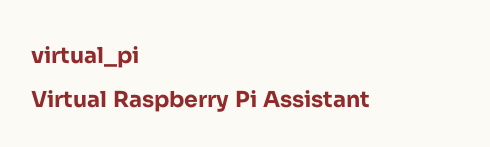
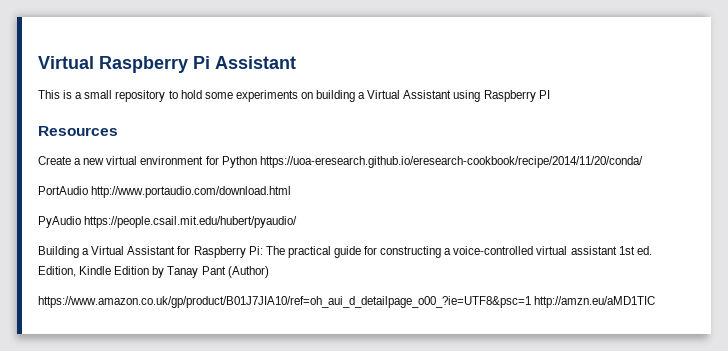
- virtual_pi
+ This is a small repository to hold some experiments on building a Virtual Assistant using Raspberry PI
+ Resources
+ Create a new virtual environment for Python https://uoa-eresearch.github.io/eresearch-cookbook/recipe/2014/11/20/conda/
+ PortAudio http://www.portaudio.com/download.html
+ PyAudio https://people.csail.mit.edu/hubert/pyaudio/
+ Building a Virtual Assistant for Raspberry Pi: The practical guide for constructing a voice-controlled virtual assistant 1st ed. Edition, Kindle Edition by Tanay Pant (Author)
+ https://www.amazon.co.uk/gp/product/B01J7JIA10/ref=oh_aui_d_detailpage_o00_?ie=UTF8&psc=1 http://amzn.eu/aMD1TIC

